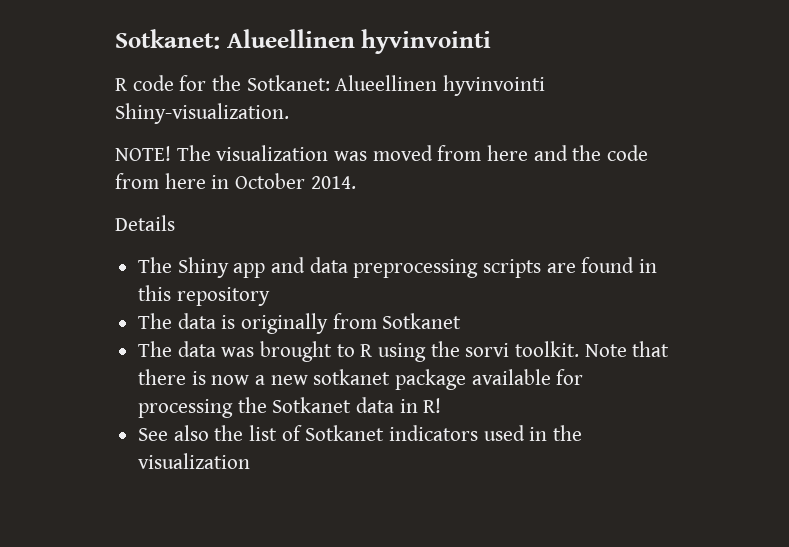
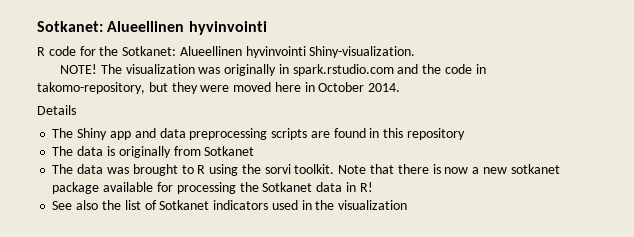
- The visualization was moved from here and the code from here in October 2014.
+ The visualization was originally in spark.rstudio.com and the code in takomo-repository, but they were moved here in October 2014.

